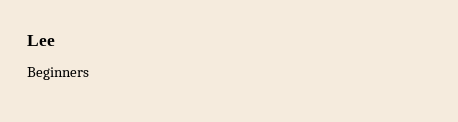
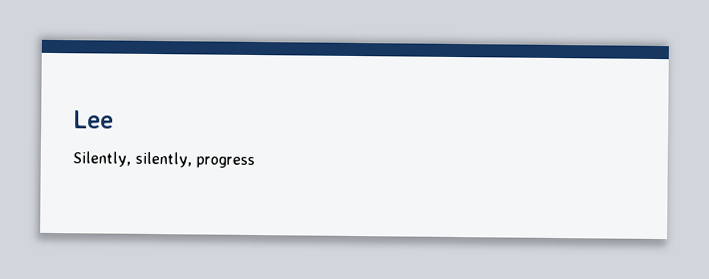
- Beginners
+ Silently, silently, progress

